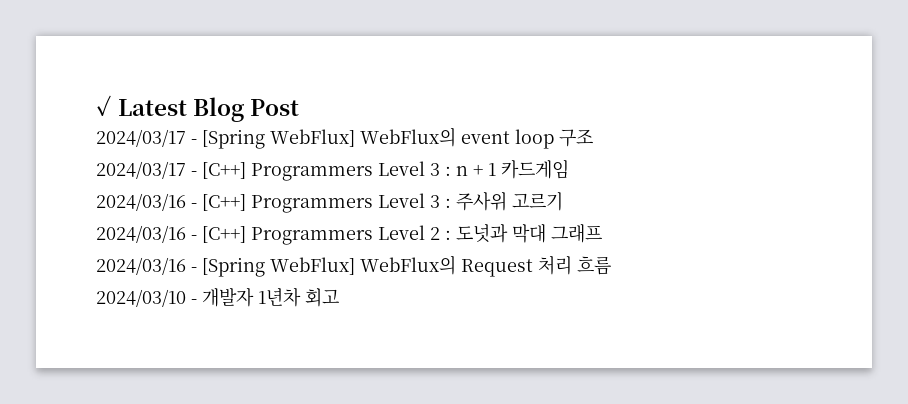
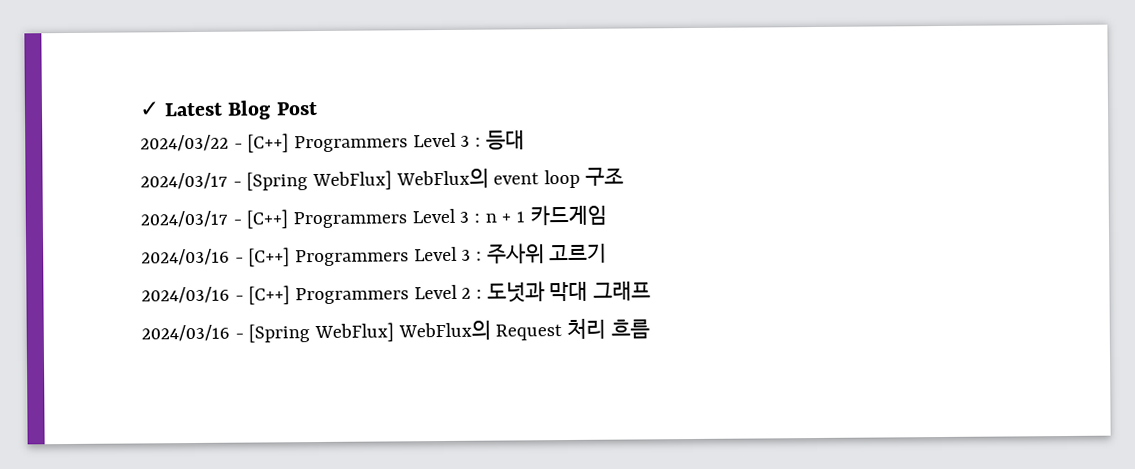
+ 2024/03/22 - [C++] Programmers Level 3 : 등대
- 2024/03/10 - 개발자 1년차 회고

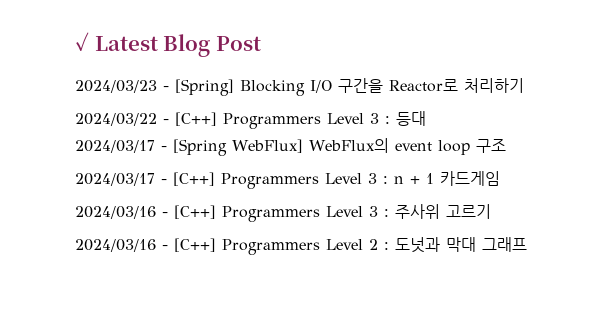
+ 2024/03/23 - [Spring] Blocking I/O 구간을 Reactor로 처리하기
- 2024/03/16 - [Spring WebFlux] WebFlux의 Request 처리 흐름

